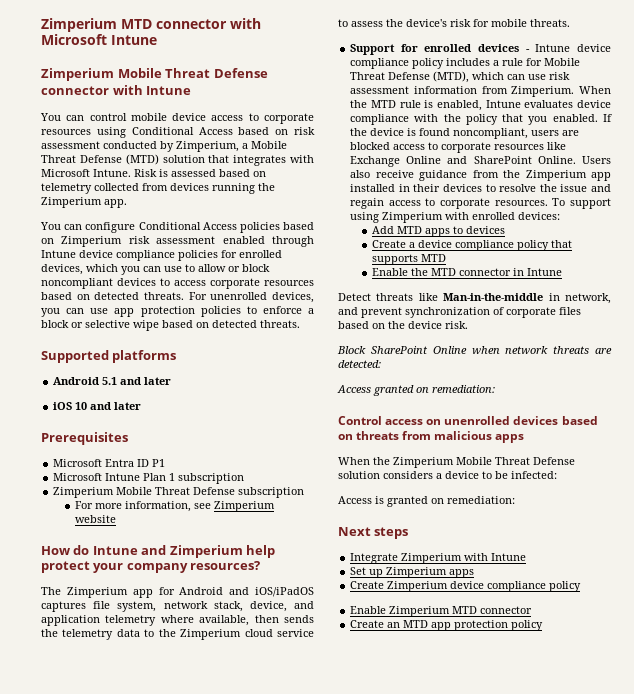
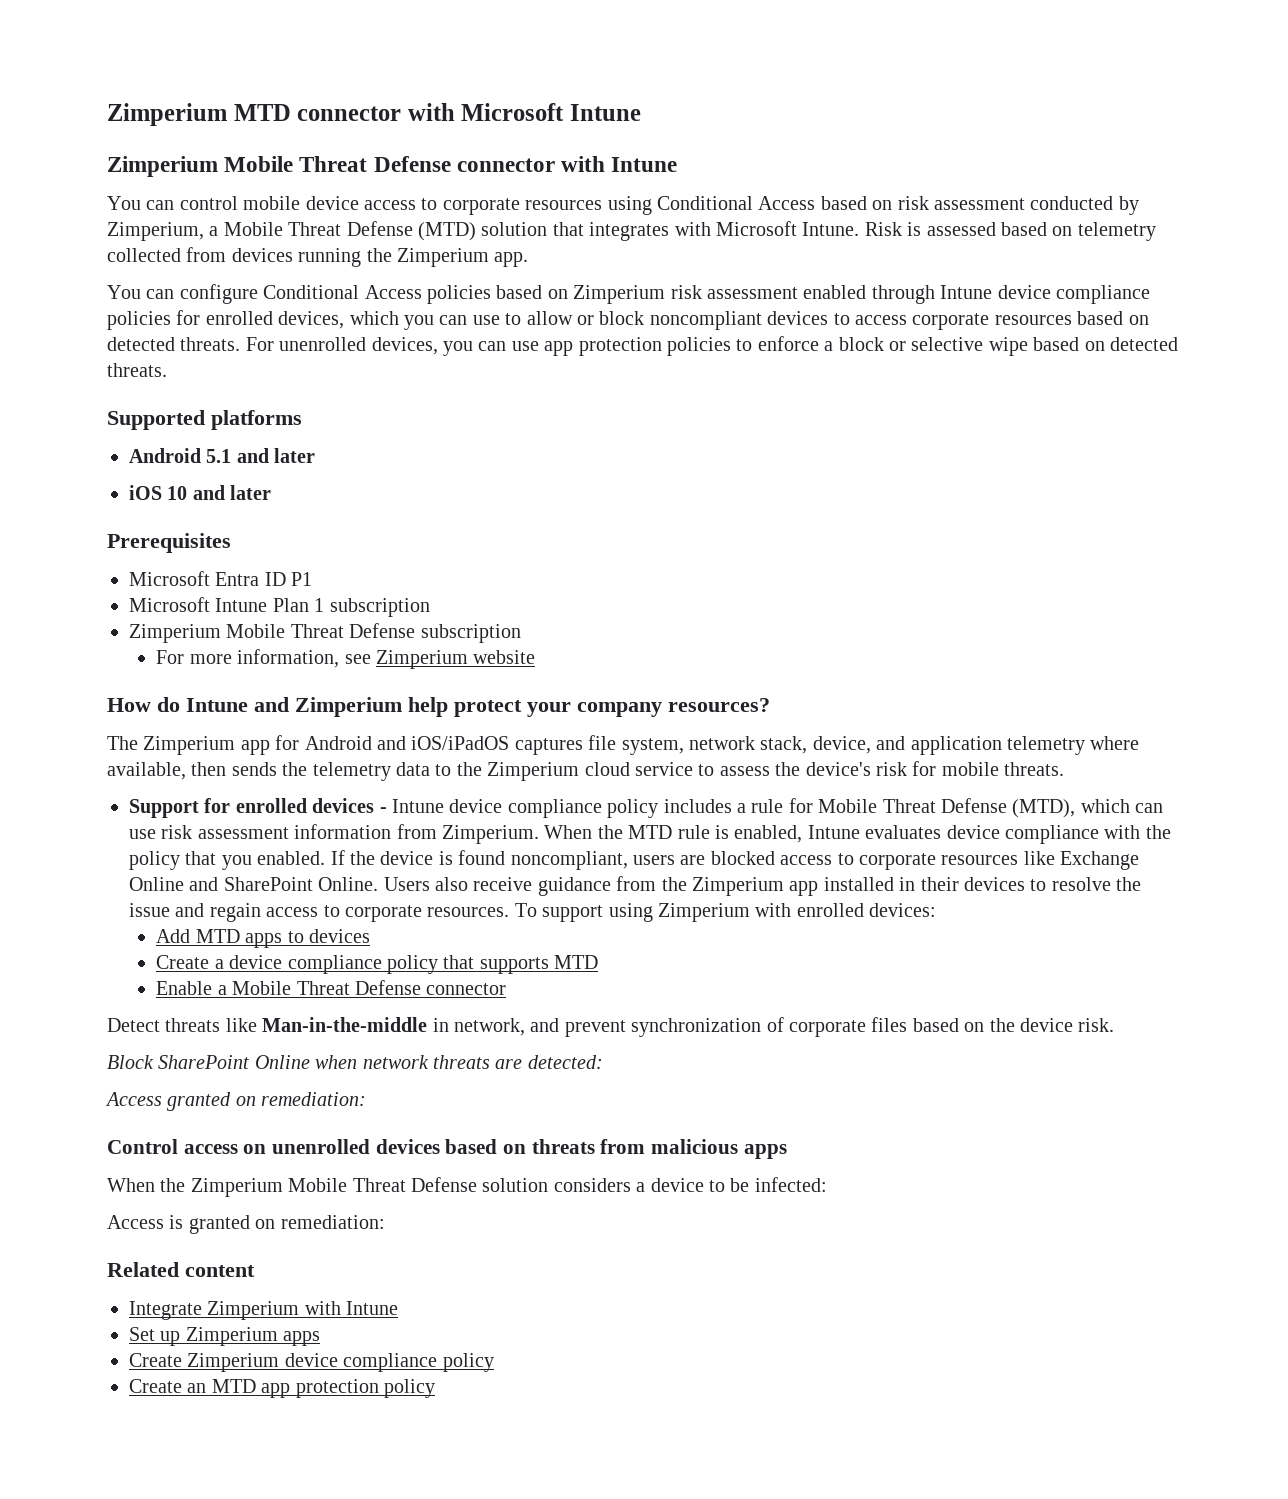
- Enable the MTD connector in Intune
+ Enable a Mobile Threat Defense connector
- Next steps
+ Related content
- Enable Zimperium MTD connector

